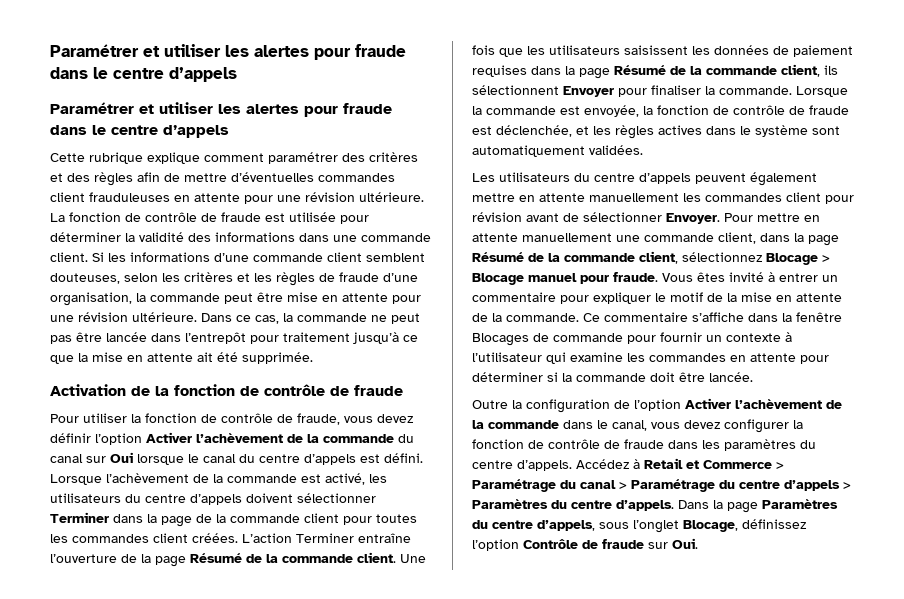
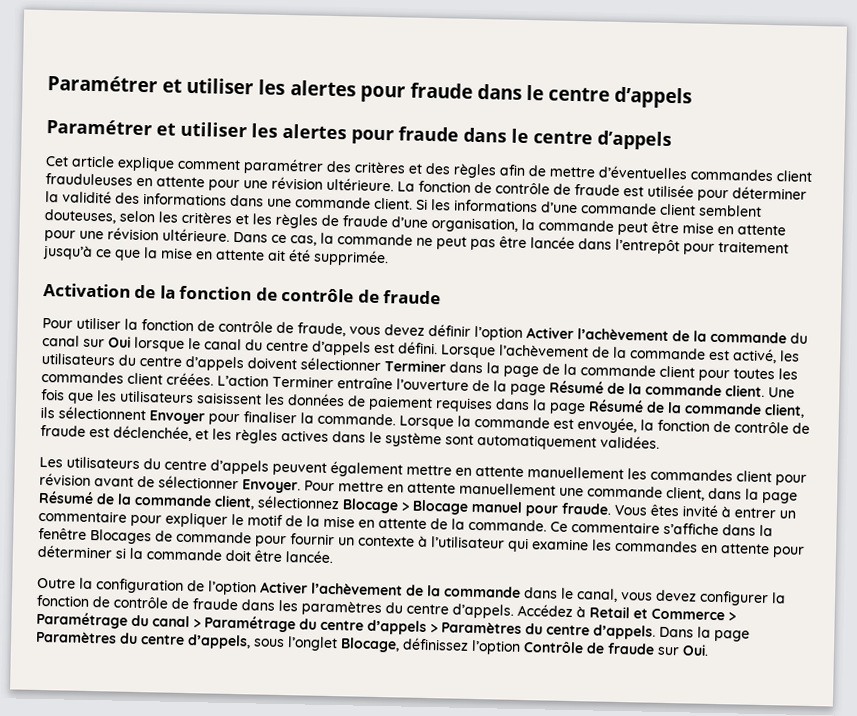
- Cette rubrique explique comment paramétrer des critères et des règles afin de mettre d’éventuelles commandes client frauduleuses en attente pour une révision ultérieure.
+ Cet article explique comment paramétrer des critères et des règles afin de mettre d’éventuelles commandes client frauduleuses en attente pour une révision ultérieure.

